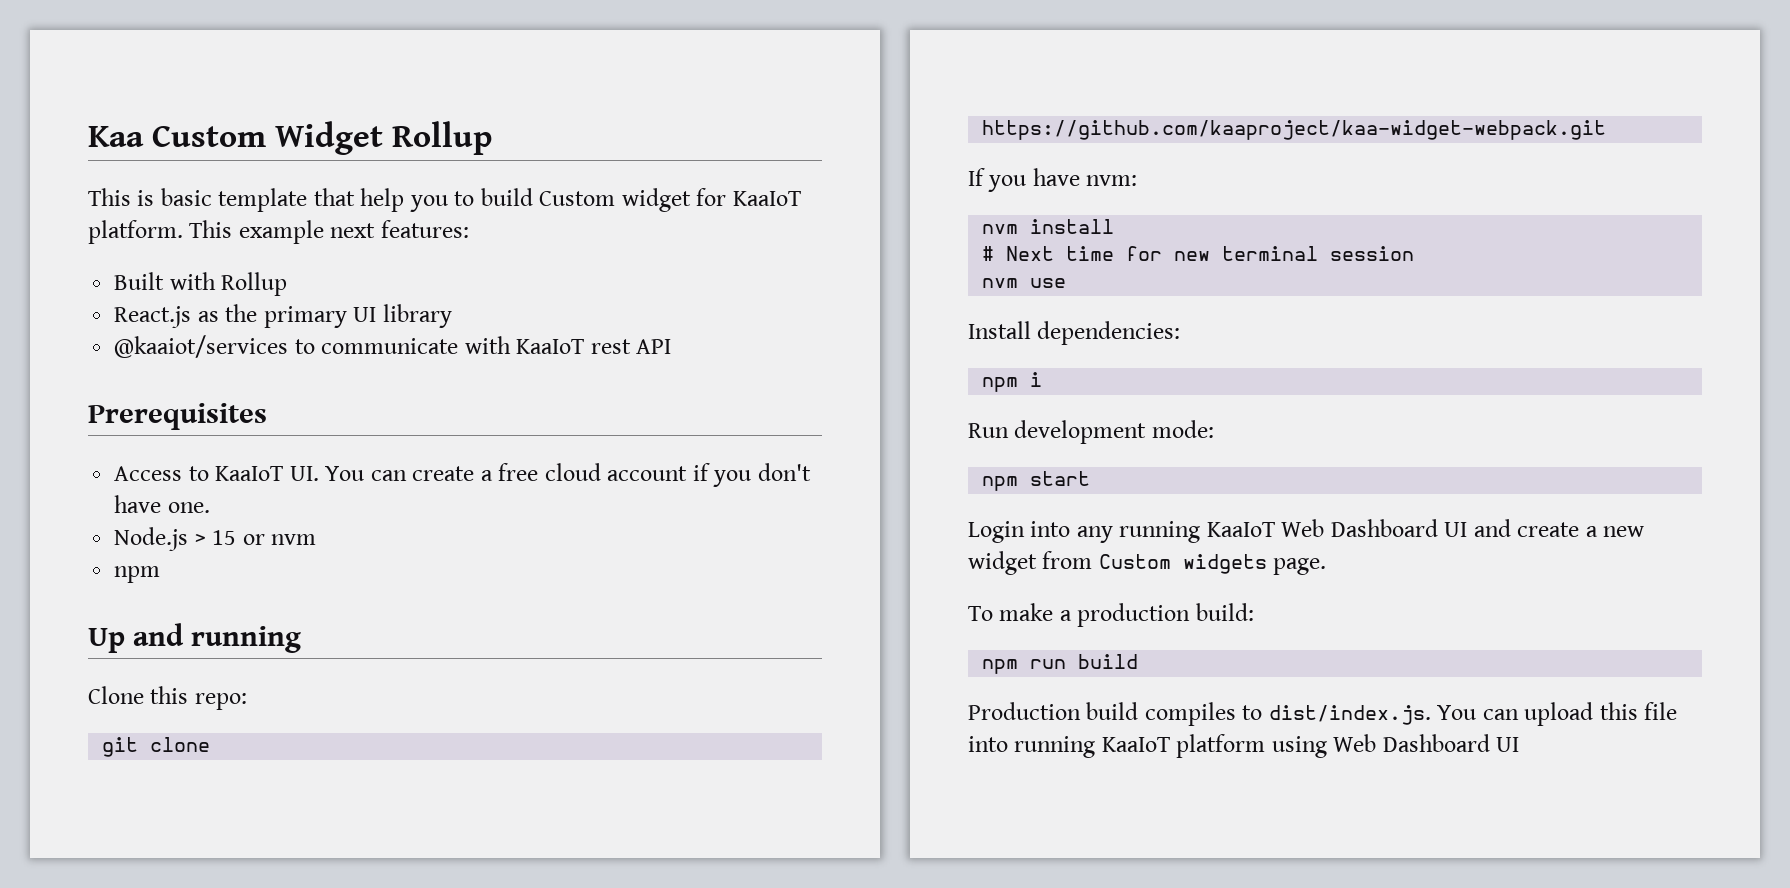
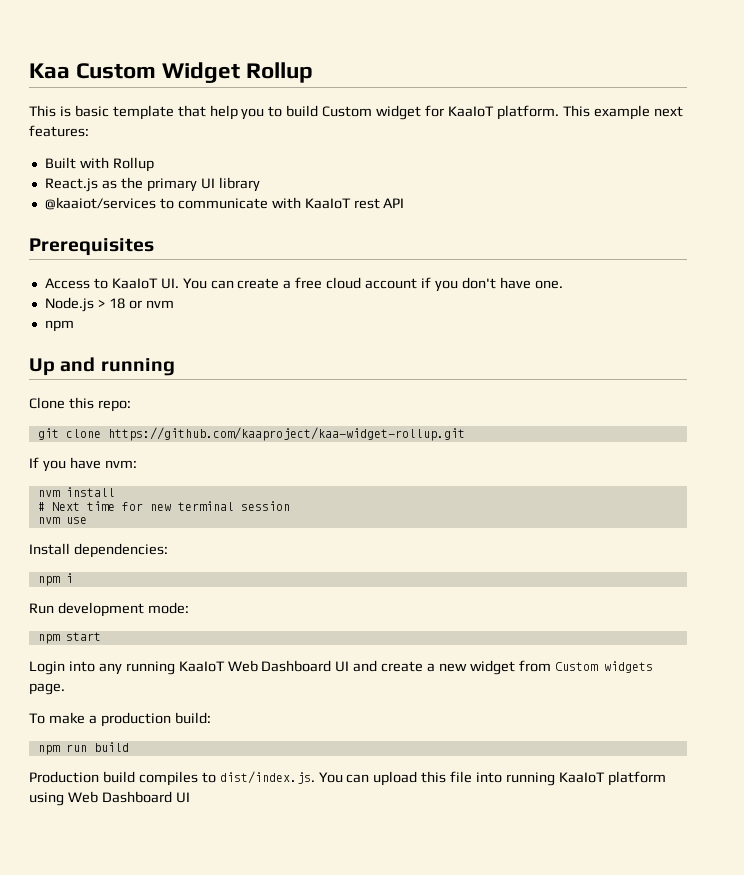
- Node.js > 15 or nvm
+ Node.js > 18 or nvm
- git clone https://github.com/kaaproject/kaa-widget-webpack.git
+ git clone https://github.com/kaaproject/kaa-widget-rollup.git

